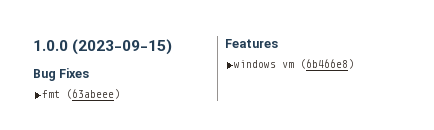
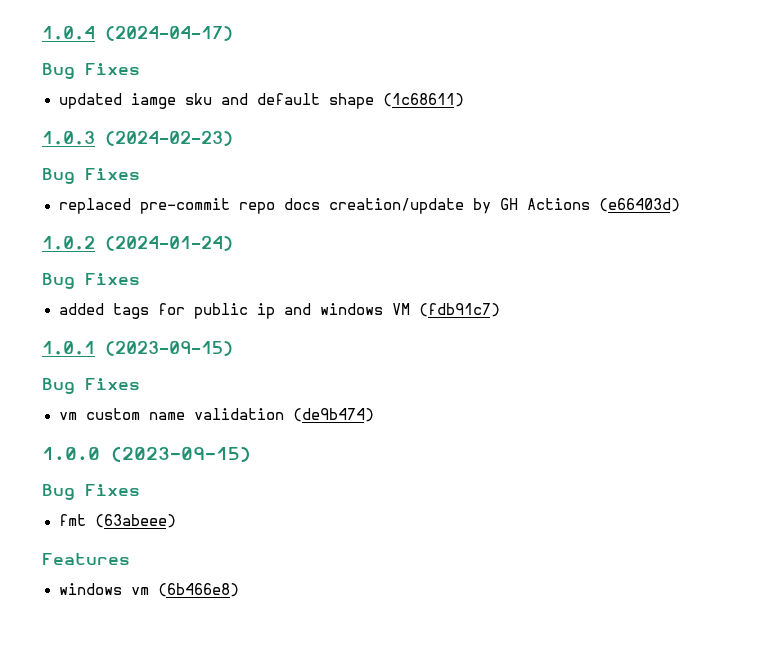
+ 1.0.4 (2024-04-17)
+ Bug Fixes
+ updated iamge sku and default shape (1c68611)
+ 1.0.3 (2024-02-23)
+ Bug Fixes
+ replaced pre-commit repo docs creation/update by GH Actions (e66403d)
+ 1.0.2 (2024-01-24)
+ Bug Fixes
+ added tags for public ip and windows VM (fdb91c7)
+ 1.0.1 (2023-09-15)
+ Bug Fixes
+ vm custom name validation (de9b474)

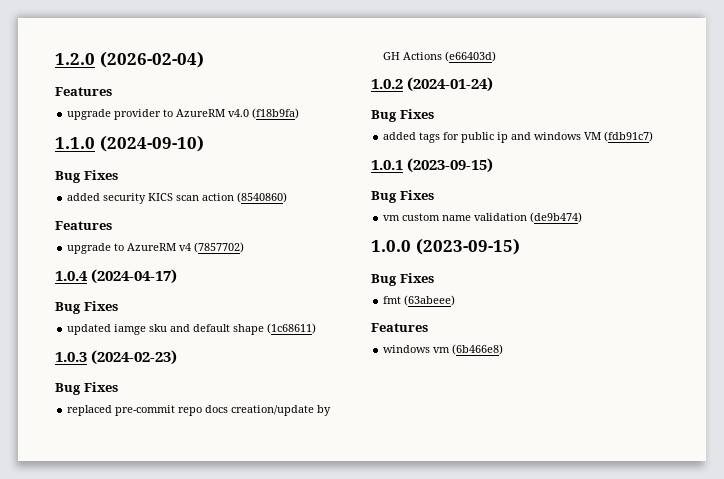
+ 1.2.0 (2026-02-04)
+ Features
+ upgrade provider to AzureRM v4.0 (f18b9fa)
+ 1.1.0 (2024-09-10)
+ Bug Fixes
+ added security KICS scan action (8540860)
+ Features
+ upgrade to AzureRM v4 (7857702)

